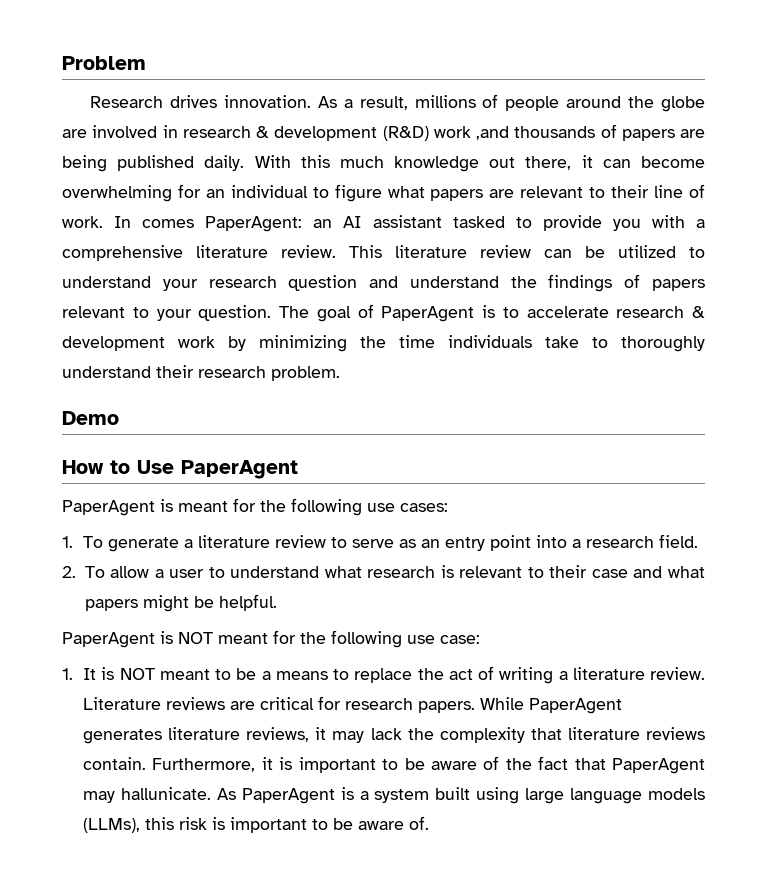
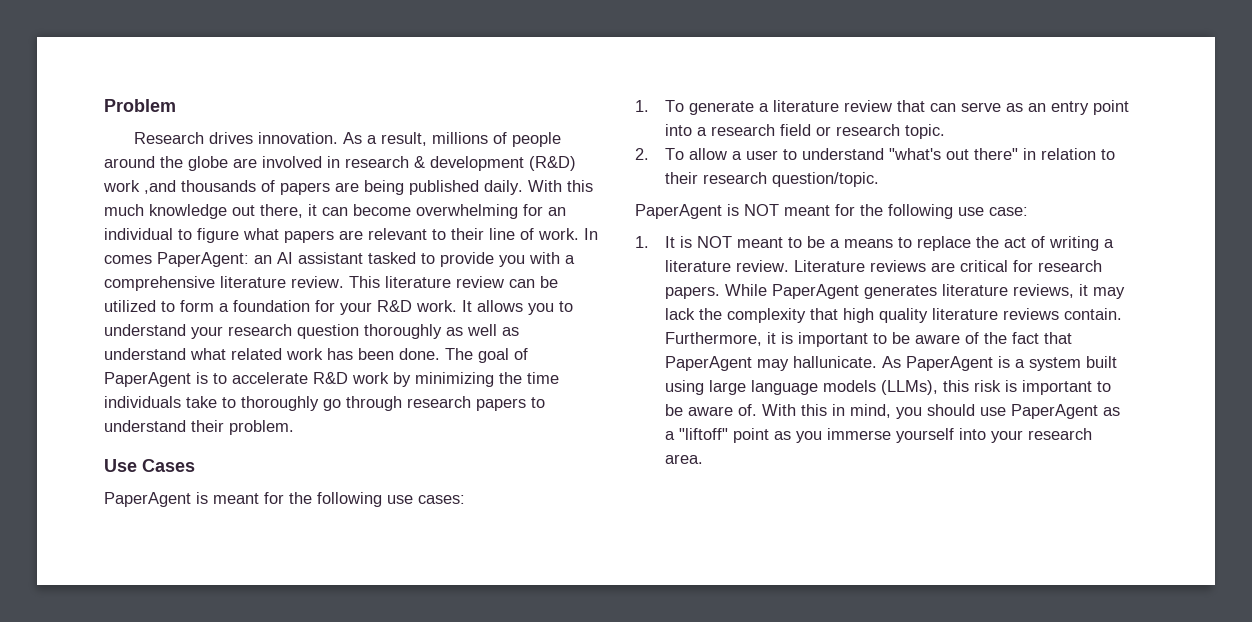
- This literature review can be utilized to understand your research question and understand the findings of papers relevant to your question.
+ This literature review can be utilized to form a foundation for your R&D work. It allows you to understand your research question thoroughly as well as understand what related work has been done.
- The goal of PaperAgent is to accelerate research & development work by minimizing the time individuals take to thoroughly understand their research problem.
+ The goal of PaperAgent is to accelerate R&D work by minimizing the time individuals take to thoroughly go through research papers to understand their problem.
- Demo
- How to Use PaperAgent
+ Use Cases
- 1. To generate a literature review to serve as an entry point into a research field.
+ 1. To generate a literature review that can serve as an entry point into a research field or research topic.
- 2. To allow a user to understand what research is relevant to their case and what papers might be helpful.
+ 2. To allow a user to understand "what's out there" in relation to their research question/topic.
- While PaperAgent generates literature reviews, it may lack the complexity that literature reviews contain.
+ While PaperAgent generates literature reviews, it may lack the complexity that high quality literature reviews contain.
+ With this in mind, you should use PaperAgent as a "liftoff" point as you immerse yourself into your research area.

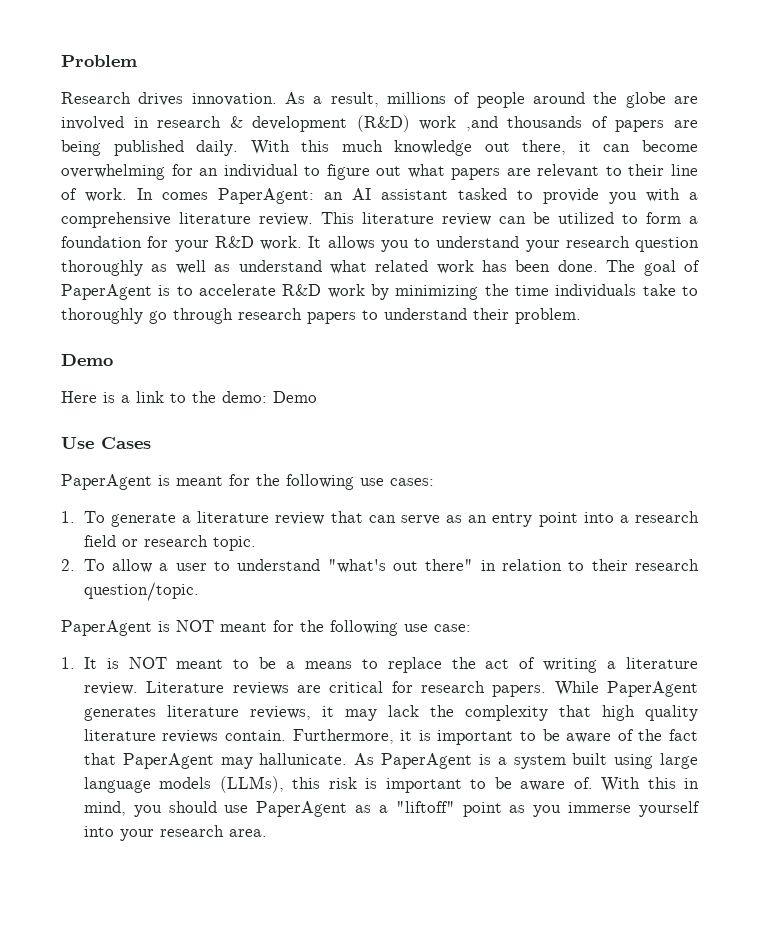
- With this much knowledge out there, it can become overwhelming for an individual to figure what papers are relevant to their line of work.
+ With this much knowledge out there, it can become overwhelming for an individual to figure out what papers are relevant to their line of work.
  The goal of PaperAgent is to accelerate R&D work by minimizing the time individuals take to thoroughly go through research papers to understand their problem.
+ Demo
+ Here is a link to the demo: Demo

